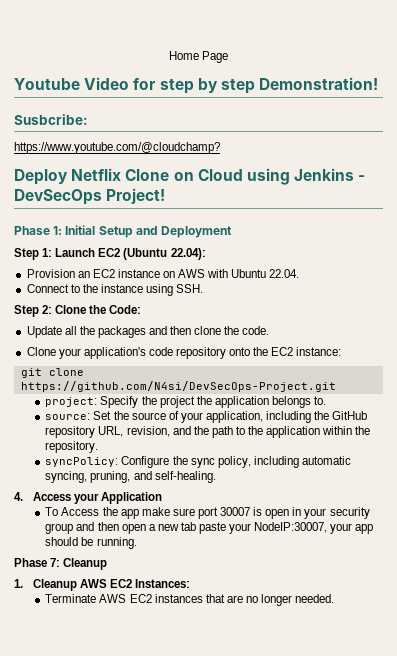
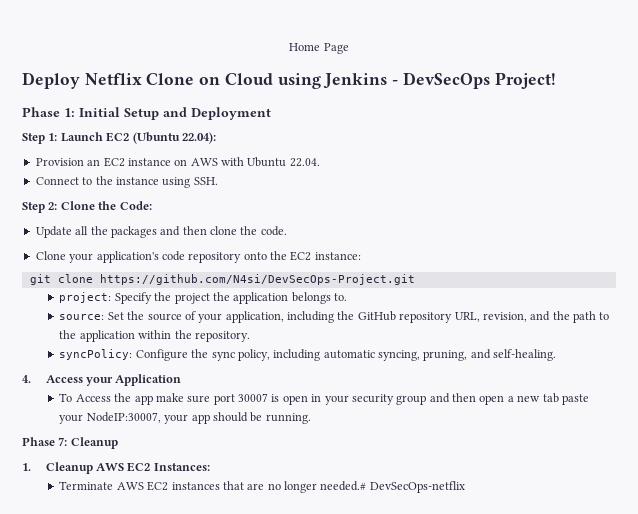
- Youtube Video for step by step Demonstration!
- Susbcribe:
- https://www.youtube.com/@cloudchamp?
- Terminate AWS EC2 instances that are no longer needed.
+ Terminate AWS EC2 instances that are no longer needed.# DevSecOps-netflix

